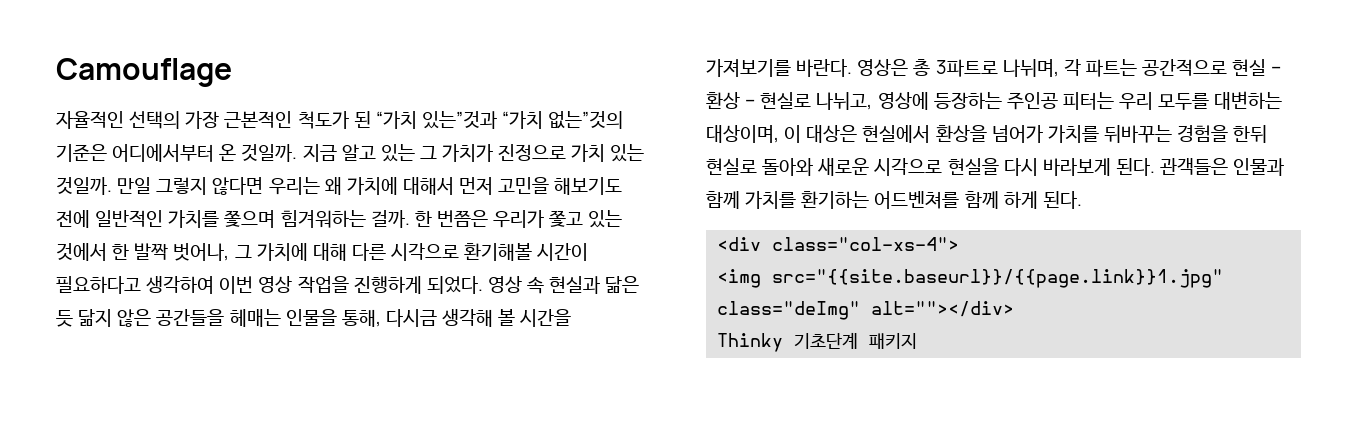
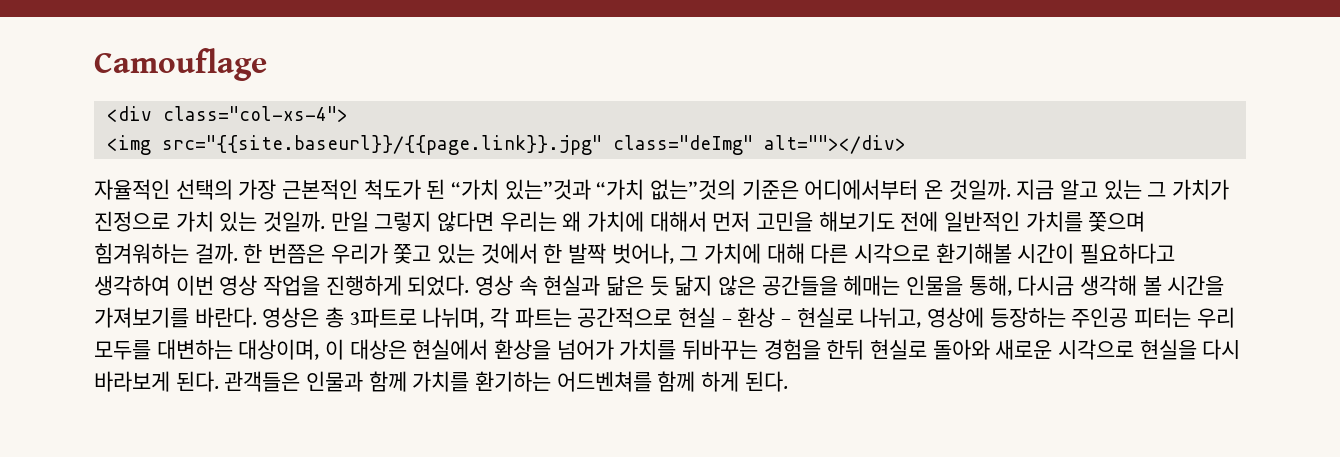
+ <div class="col-xs-4">
+ <img src="{{site.baseurl}}/{{page.link}}.jpg" class="deImg" alt=""></div>
- <div class="col-xs-4">
- <img src="{{site.baseurl}}/{{page.link}}1.jpg" class="deImg" alt=""></div>
- Thinky 기초단계 패키지

